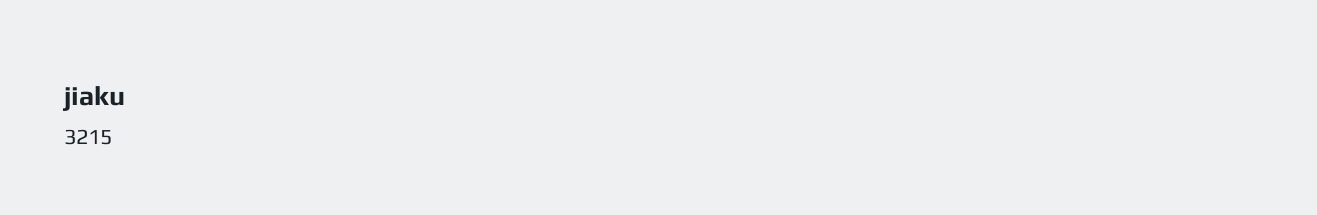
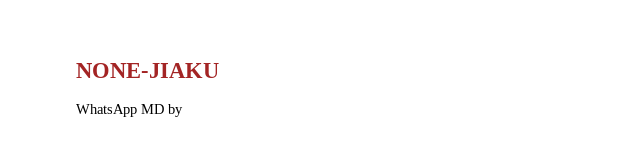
- jiaku
- 3215
+ NONE-JIAKU
+ WhatsApp MD by

